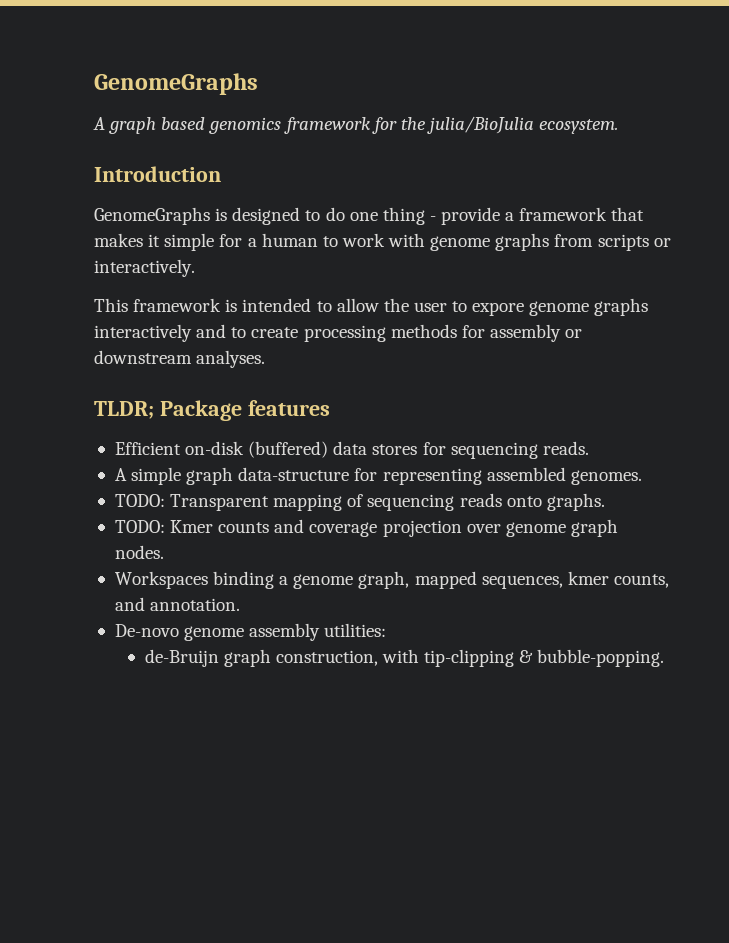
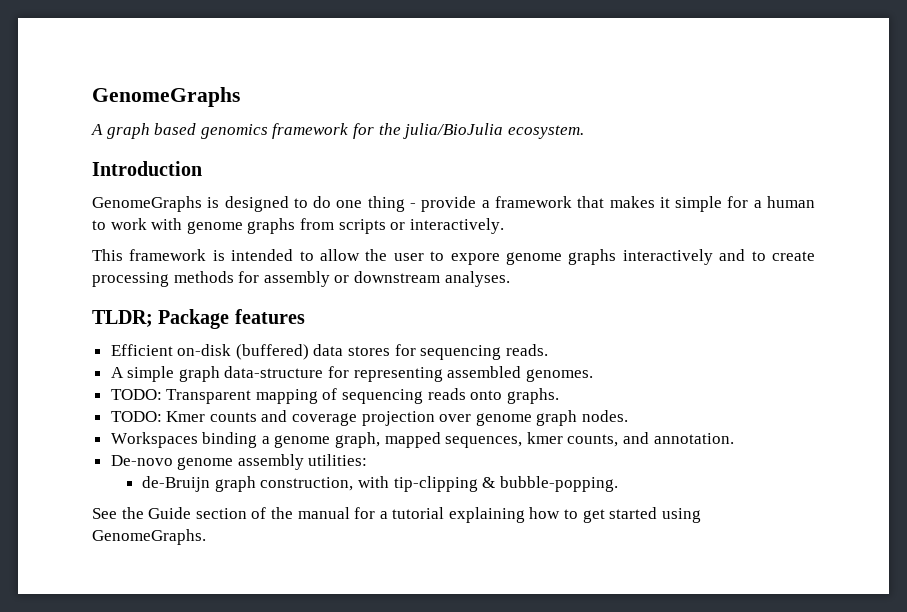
+ See the Guide section of the manual for a tutorial explaining how to get started using GenomeGraphs.

